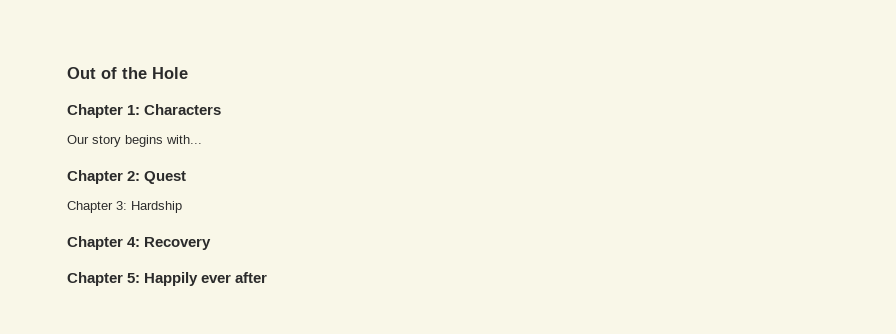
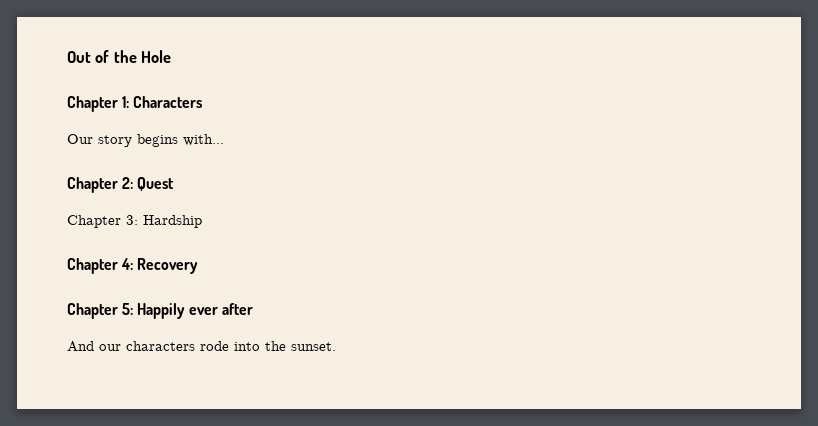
+ And our characters rode into the sunset.

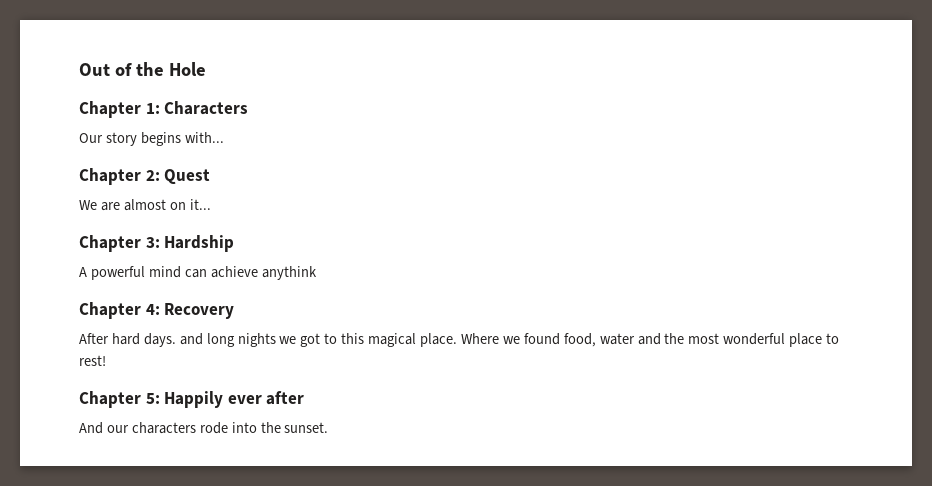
+ We are almost on it...
  Chapter 3: Hardship
+ A powerful mind can achieve anythink
  Chapter 4: Recovery
+ After hard days. and long nights we got to this magical place. Where we found food, water and the most wonderful place to rest!

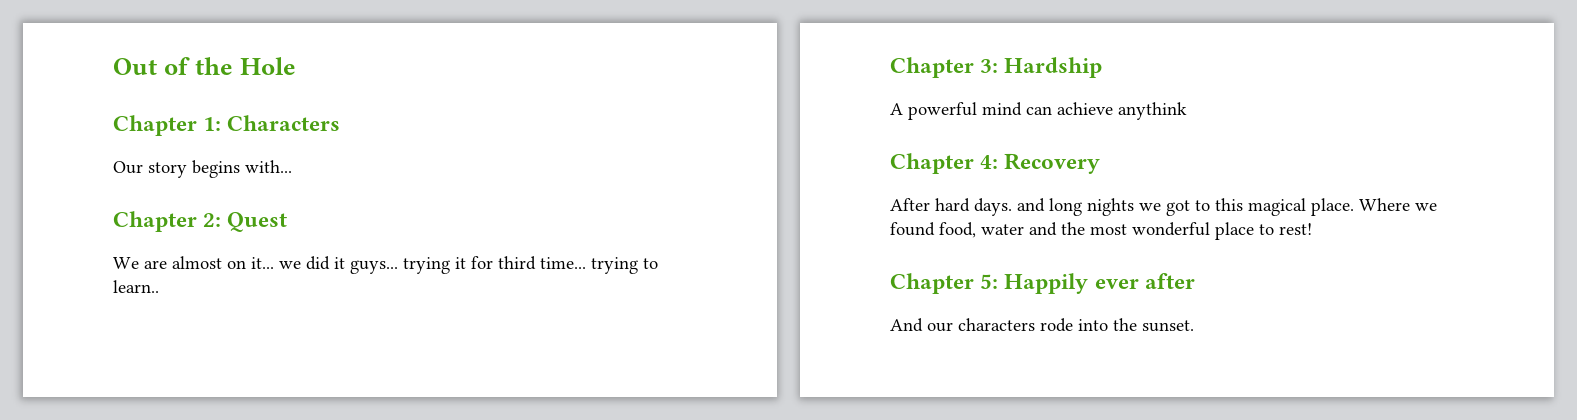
- We are almost on it...
+ We are almost on it... we did it guys... trying it for third time... trying to learn..

